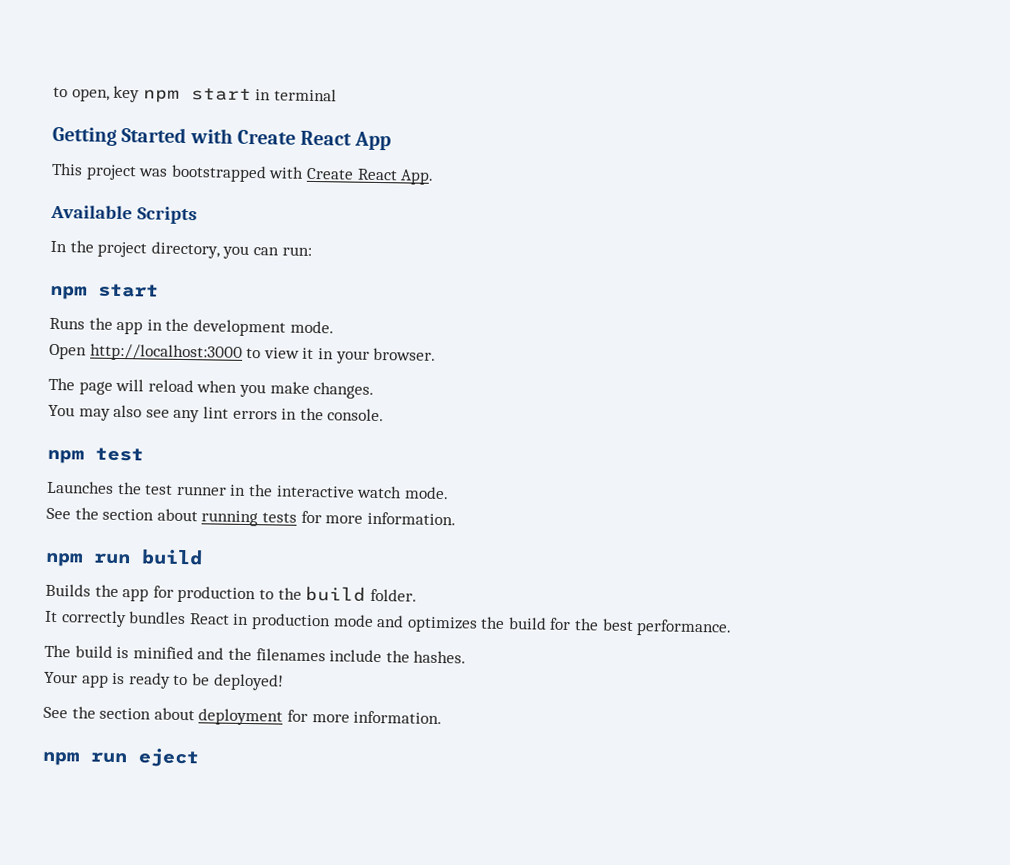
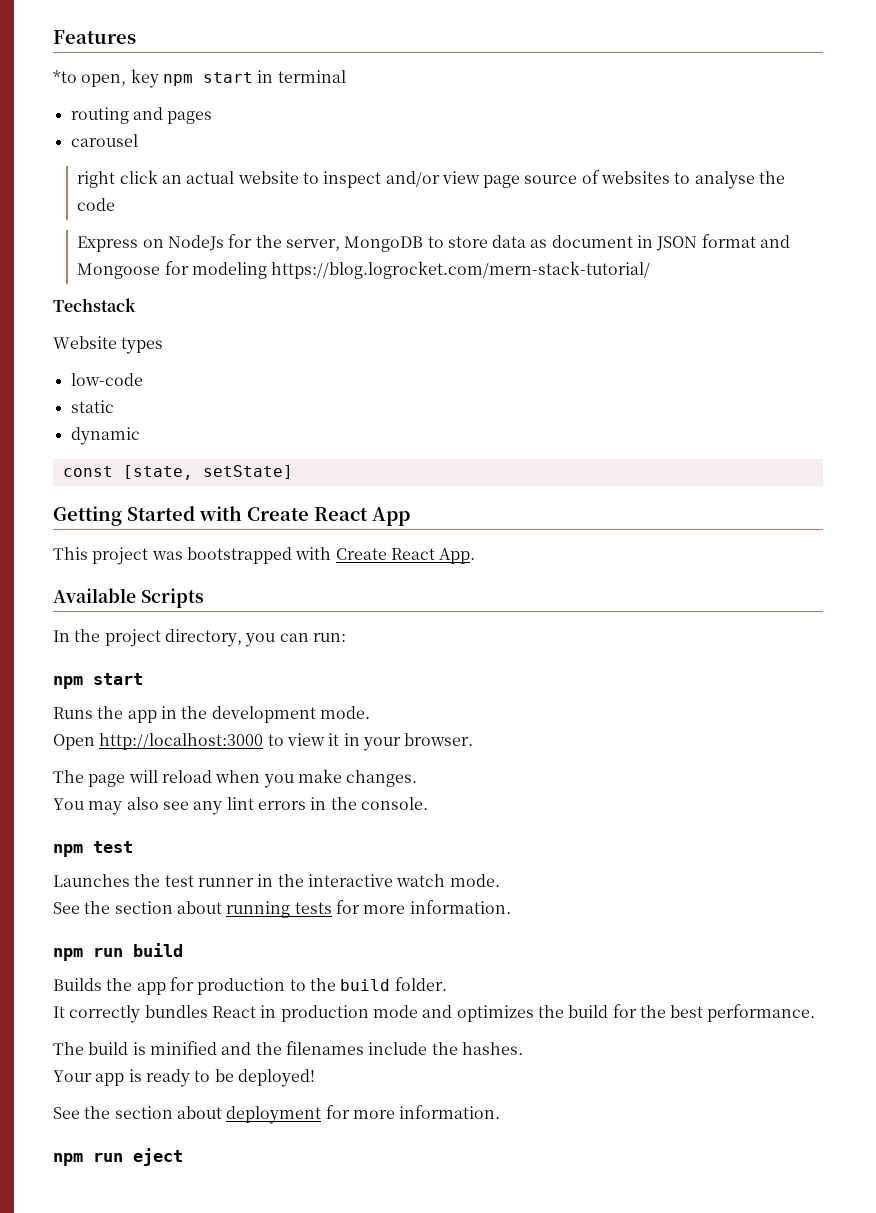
- to open, key npm start in terminal
+ Features
+ *to open, key npm start in terminal
+ routing and pages
+ carousel
+ right click an actual website to inspect and/or view page source of websites to analyse the code
+ Express on NodeJs for the server, MongoDB to store data as document in JSON format and Mongoose for modeling https://blog.logrocket.com/mern-stack-tutorial/
+ Techstack
+ Website types
+ low-code
+ static
+ dynamic
+ const [state, setState]

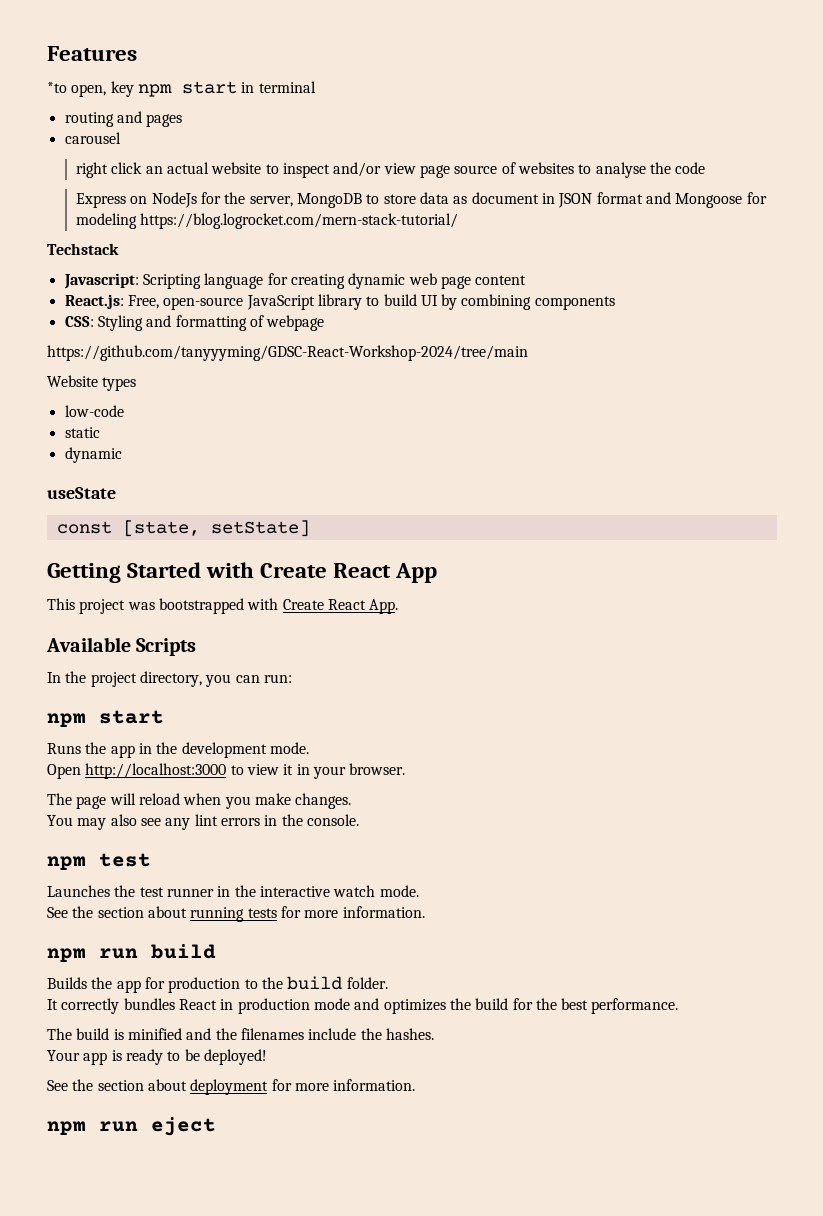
+ Javascript: Scripting language for creating dynamic web page content
+ React.js: Free, open-source JavaScript library to build UI by combining components
+ CSS: Styling and formatting of webpage
+ https://github.com/tanyyyming/GDSC-React-Workshop-2024/tree/main
+ useState

